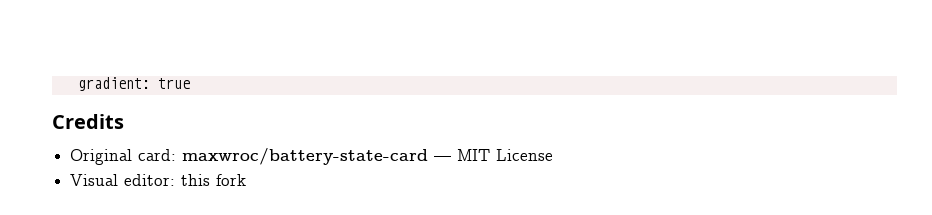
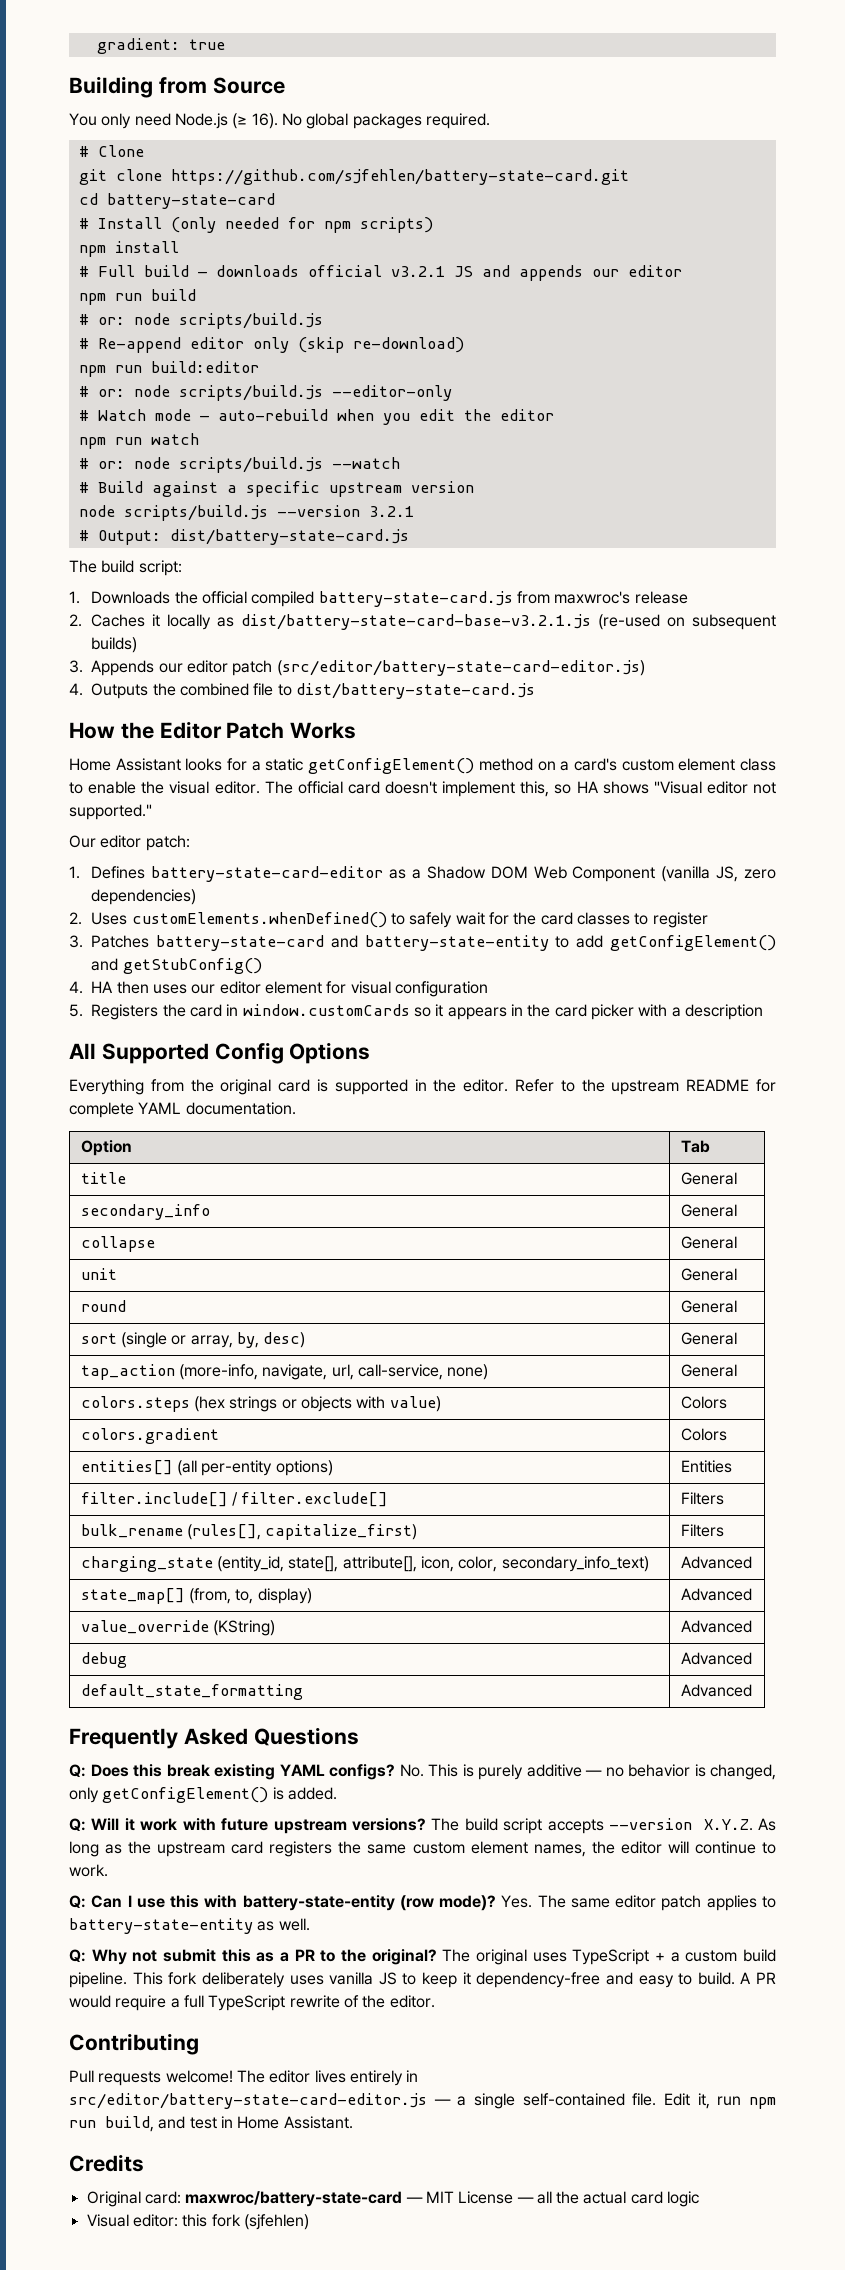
+ Building from Source
+ You only need Node.js (≥ 16). No global packages required.
+ # Clone
+ git clone https://github.com/sjfehlen/battery-state-card.git
+ cd battery-state-card
+ # Install (only needed for npm scripts)
+ npm install
+ # Full build — downloads official v3.2.1 JS and appends our editor
+ npm run build
+ # or: node scripts/build.js
+ # Re-append editor only (skip re-download)
+ npm run build:editor
+ # or: node scripts/build.js --editor-only
+ # Watch mode — auto-rebuild when you edit the editor
+ npm run watch
+ # or: node scripts/build.js --watch
+ # Build against a specific upstream version
+ node scripts/build.js --version 3.2.1
+ # Output: dist/battery-state-card.js
+ The build script:
+ 1. Downloads the official compiled battery-state-card.js from maxwroc's release
+ 2. Caches it locally as dist/battery-state-card-base-v3.2.1.js (re-used on subsequent builds)
+ 3. Appends our editor patch (src/editor/battery-state-card-editor.js)
+ 4. Outputs the combined file to dist/battery-state-card.js
+ How the Editor Patch Works
+ Home Assistant looks for a static getConfigElement() method on a card's custom element class to enable the visual editor. The official card doesn't implement this, so HA shows "Visual editor not supported."
+ Our editor patch:
+ 1. Defines battery-state-card-editor as a Shadow DOM Web Component (vanilla JS, zero dependencies)
+ 2. Uses customElements.whenDefined() to safely wait for the card classes to register
+ 3. Patches battery-state-card and battery-state-entity to add getConfigElement() and getStubConfig()
+ 4. HA then uses our editor element for visual configuration
+ 5. Registers the card in window.customCards so it appears in the card picker with a description
+ All Supported Config Options
+ Everything from the original card is supported in the editor. Refer to the upstream README for complete YAML documentation.
+ Option | Tab
+ title | General
+ secondary_info | General
+ collapse | General
+ unit | General
+ round | General
+ sort (single or array, by, desc) | General
+ tap_action (more-info, navigate, url, call-service, none) | General
+ colors.steps (hex strings or objects with value) | Colors
+ colors.gradient | Colors
+ entities[] (all per-entity options) | Entities
+ filter.include[] / filter.exclude[] | Filters
+ bulk_rename (rules[], capitalize_first) | Filters
+ charging_state (entity_id, state[], attribute[], icon, color, secondary_info_text) | Advanced
+ state_map[] (from, to, display) | Advanced
+ value_override (KString) | Advanced
+ debug | Advanced
+ default_state_formatting | Advanced
+ Frequently Asked Questions
+ Q: Does this break existing YAML configs? No. This is purely additive — no behavior is changed, only getConfigElement() is added.
+ Q: Will it work with future upstream versions? The build script accepts --version X.Y.Z. As long as the upstream card registers the same custom element names, the editor will continue to work.
+ Q: Can I use this with battery-state-entity (row mode)? Yes. The same editor patch applies to battery-state-entity as well.
+ Q: Why not submit this as a PR to the original? The original uses TypeScript + a custom build pipeline. This fork deliberately uses vanilla JS to keep it dependency-free and easy to build. A PR would require a full TypeScript rewrite of the editor.
+ Contributing
+ Pull requests welcome! The editor lives entirely in src/editor/battery-state-card-editor.js — a single self-contained file. Edit it, run npm run build, and test in Home Assistant.
- Original card: maxwroc/battery-state-card — MIT License
+ Original card: maxwroc/battery-state-card — MIT License — all the actual card logic
- Visual editor: this fork
+ Visual editor: this fork (sjfehlen)

